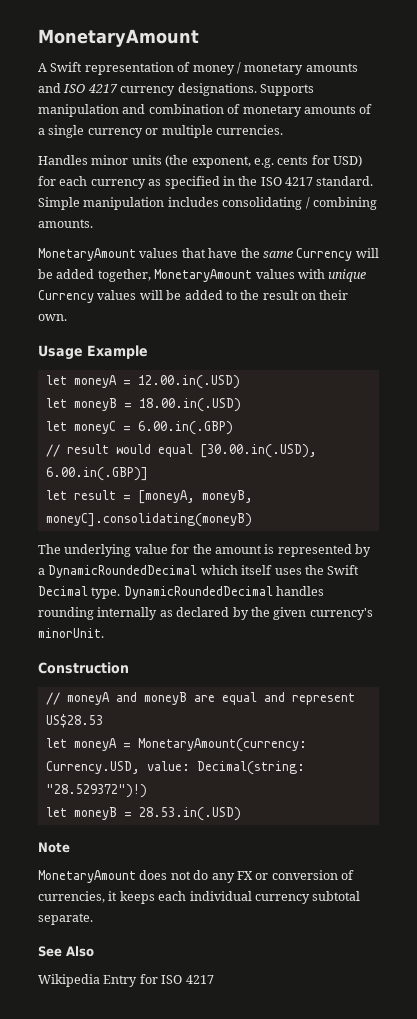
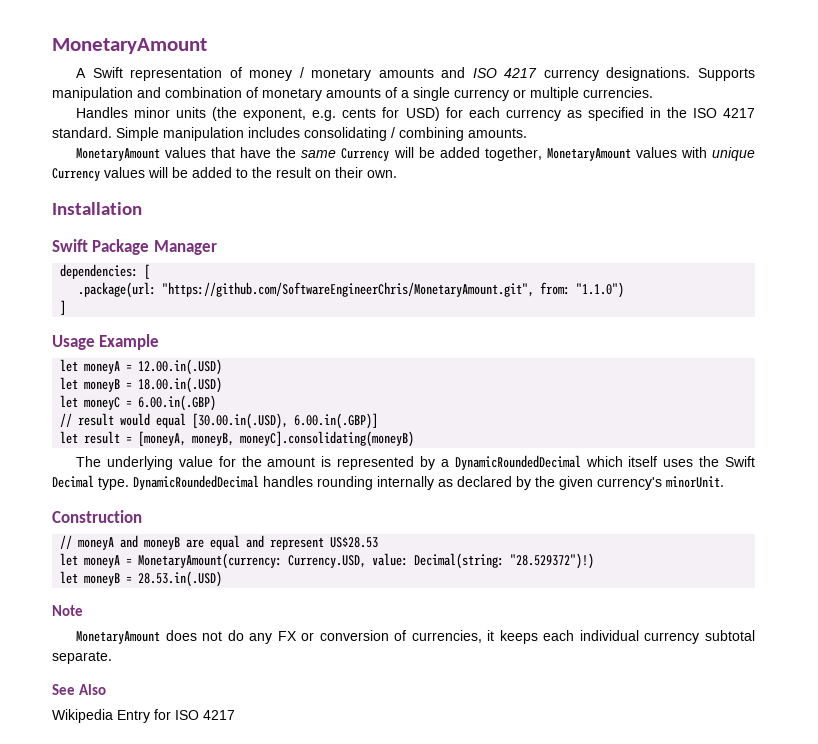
+ Installation
+ Swift Package Manager
+ dependencies: [
+ .package(url: "https://github.com/SoftwareEngineerChris/MonetaryAmount.git", from: "1.1.0")
+ ]

